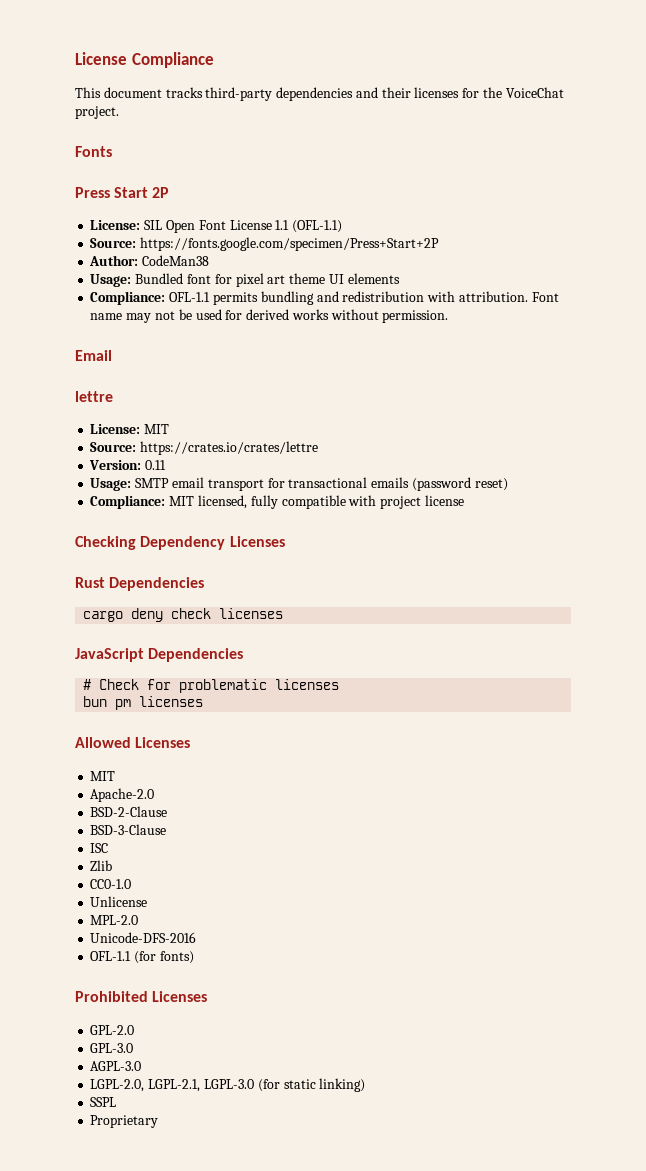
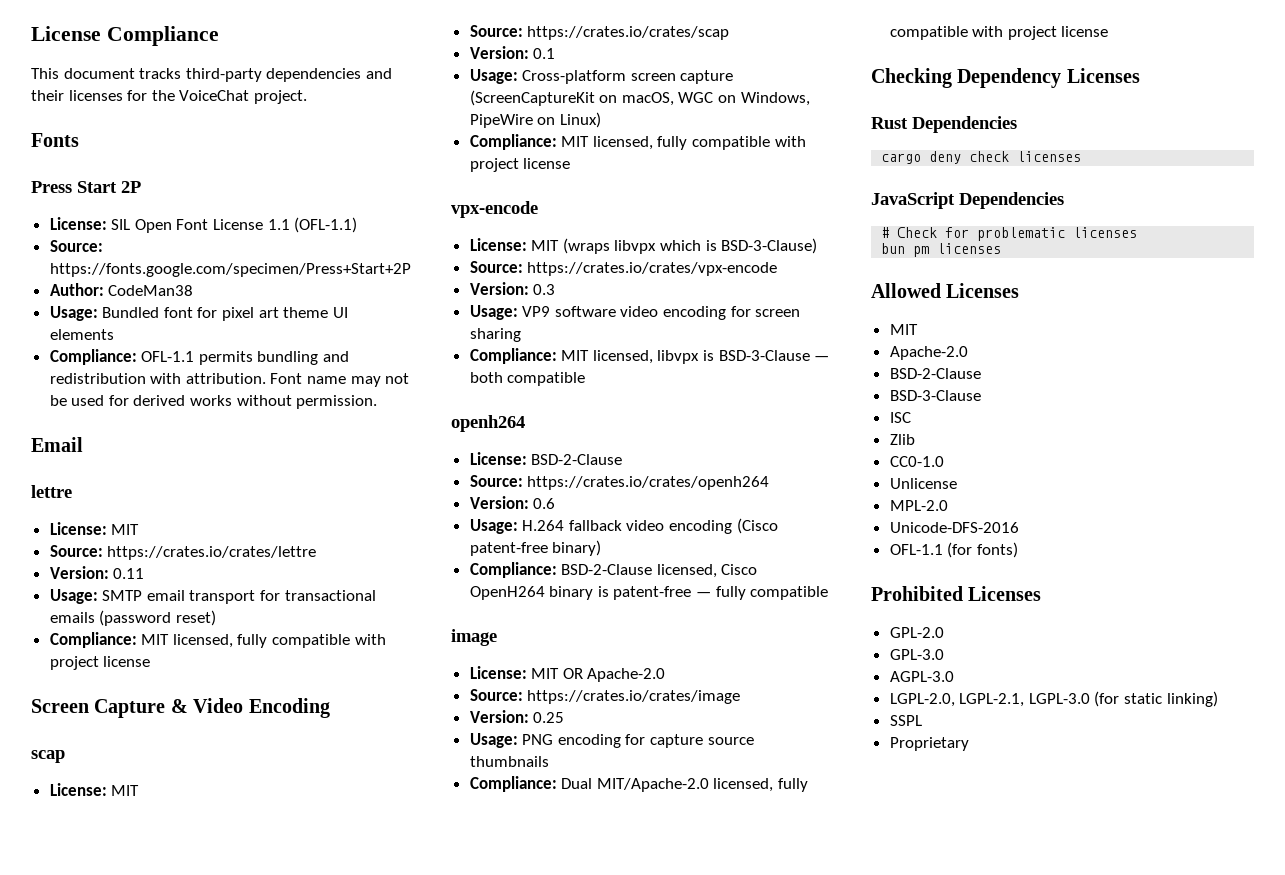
+ Screen Capture & Video Encoding
+ scap
+ License: MIT
+ Source: https://crates.io/crates/scap
+ Version: 0.1
+ Usage: Cross-platform screen capture (ScreenCaptureKit on macOS, WGC on Windows, PipeWire on Linux)
+ Compliance: MIT licensed, fully compatible with project license
+ vpx-encode
+ License: MIT (wraps libvpx which is BSD-3-Clause)
+ Source: https://crates.io/crates/vpx-encode
+ Version: 0.3
+ Usage: VP9 software video encoding for screen sharing
+ Compliance: MIT licensed, libvpx is BSD-3-Clause — both compatible
+ openh264
+ License: BSD-2-Clause
+ Source: https://crates.io/crates/openh264
+ Version: 0.6
+ Usage: H.264 fallback video encoding (Cisco patent-free binary)
+ Compliance: BSD-2-Clause licensed, Cisco OpenH264 binary is patent-free — fully compatible
+ image
+ License: MIT OR Apache-2.0
+ Source: https://crates.io/crates/image
+ Version: 0.25
+ Usage: PNG encoding for capture source thumbnails
+ Compliance: Dual MIT/Apache-2.0 licensed, fully compatible with project license

